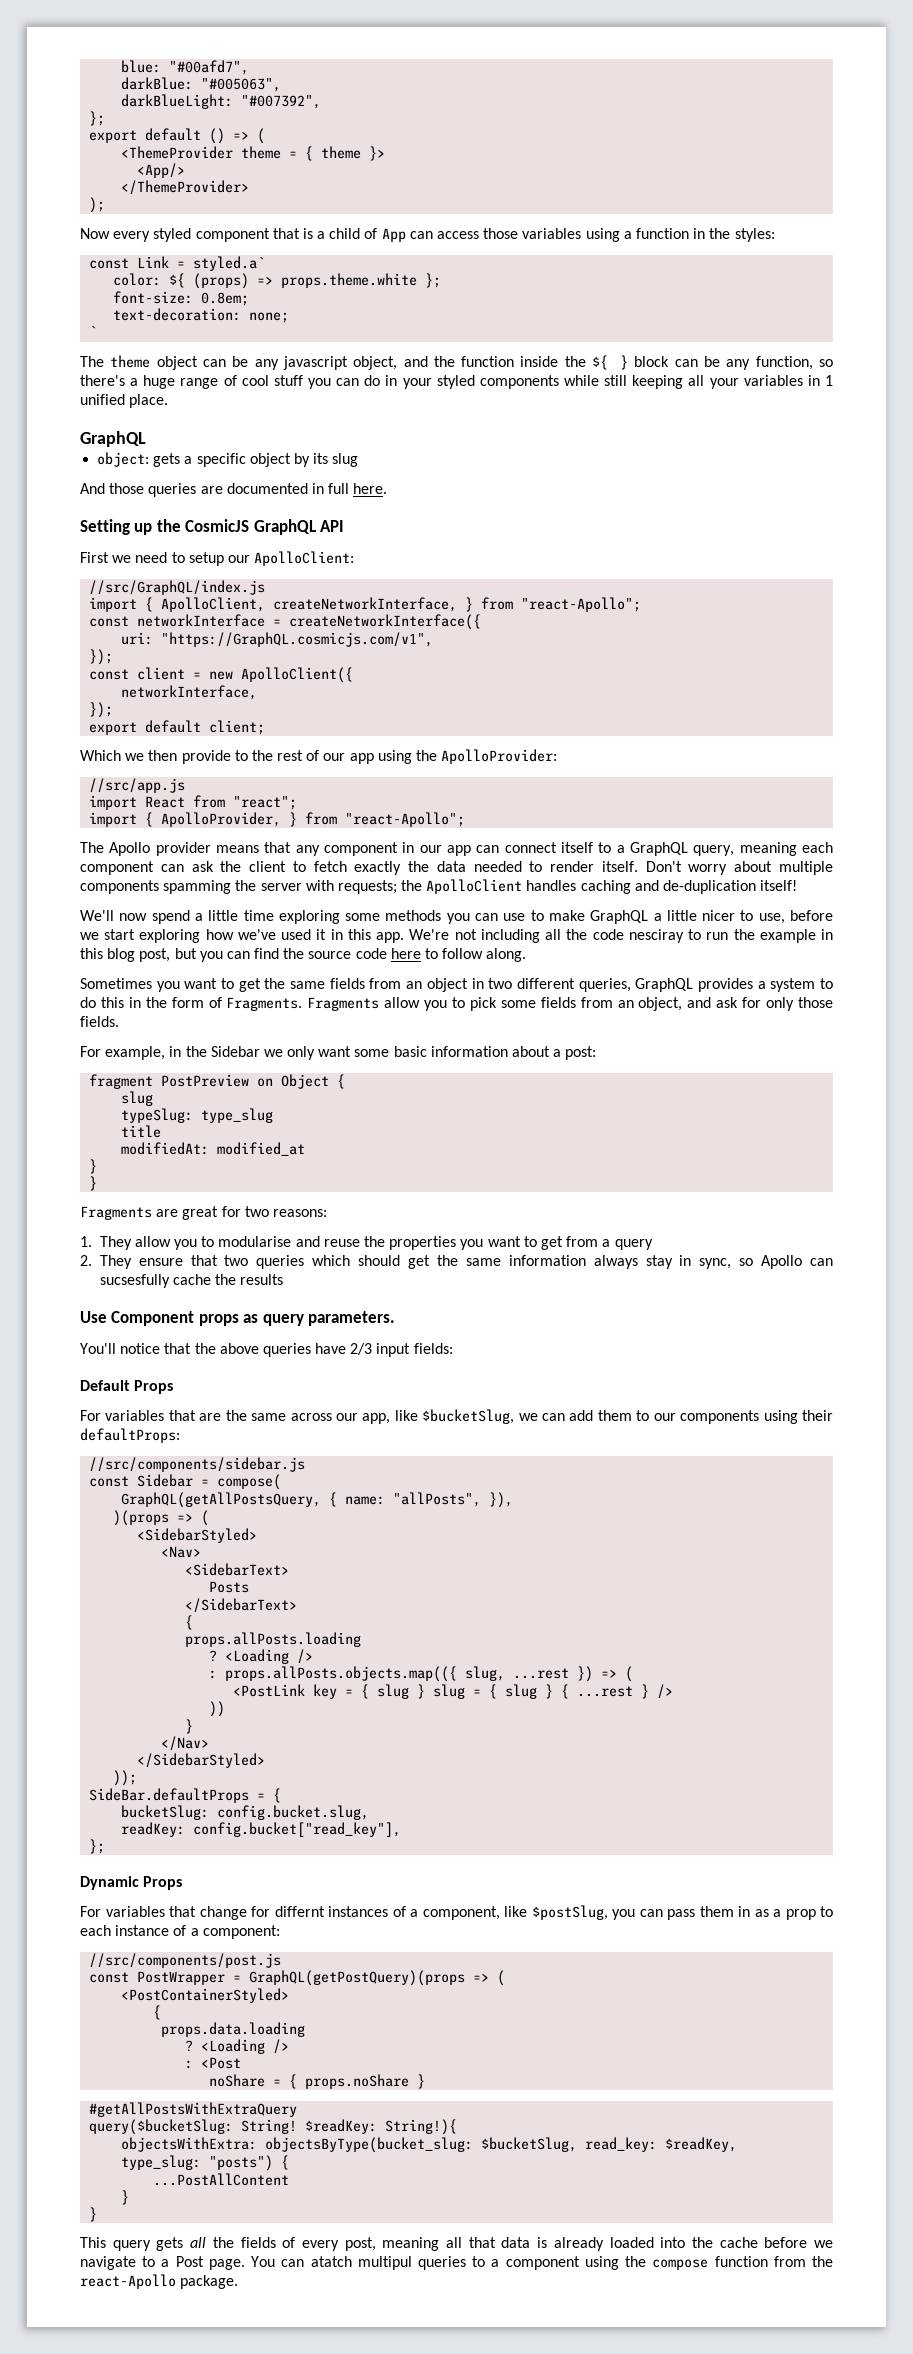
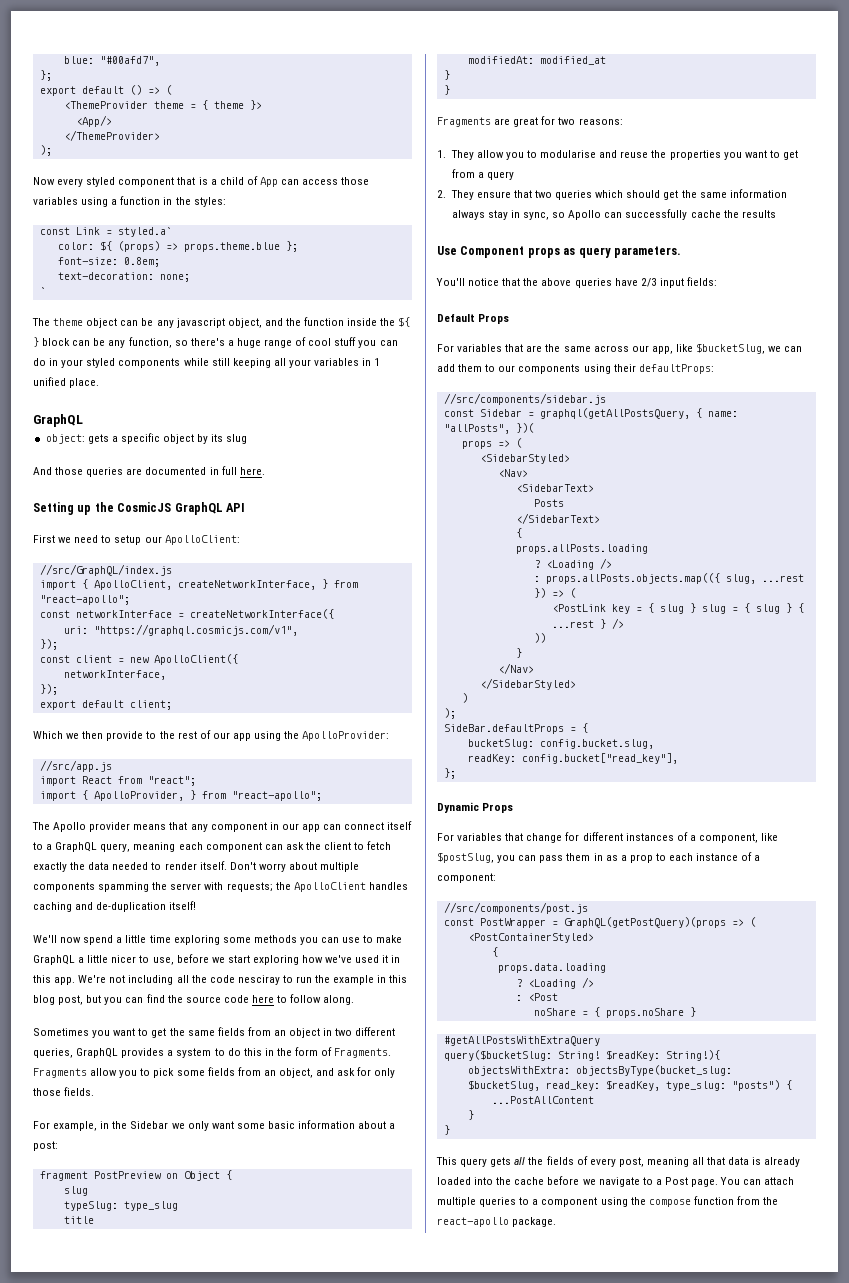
- darkBlue: "#005063",
- darkBlueLight: "#007392",
- color: ${ (props) => props.theme.white };
+ color: ${ (props) => props.theme.blue };
- import { ApolloClient, createNetworkInterface, } from "react-Apollo";
+ import { ApolloClient, createNetworkInterface, } from "react-apollo";
- uri: "https://GraphQL.cosmicjs.com/v1",
+ uri: "https://graphql.cosmicjs.com/v1",
- import { ApolloProvider, } from "react-Apollo";
+ import { ApolloProvider, } from "react-apollo";
- 2. They ensure that two queries which should get the same information always stay in sync, so Apollo can sucsesfully cache the results
+ 2. They ensure that two queries which should get the same information always stay in sync, so Apollo can successfully cache the results
- const Sidebar = compose(
- GraphQL(getAllPostsQuery, { name: "allPosts", }),
- )(props => (
+ const Sidebar = graphql(getAllPostsQuery, { name: "allPosts", })(
+ props => (
- ));
+ )
+ );
- For variables that change for differnt instances of a component, like $postSlug, you can pass them in as a prop to each instance of a component:
+ For variables that change for different instances of a component, like $postSlug, you can pass them in as a prop to each instance of a component:
- You can atatch multipul queries to a component using the compose function from the react-Apollo package.
+ You can attach multiple queries to a component using the compose function from the react-apollo package.

